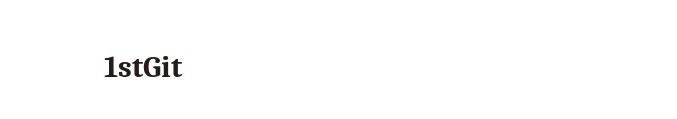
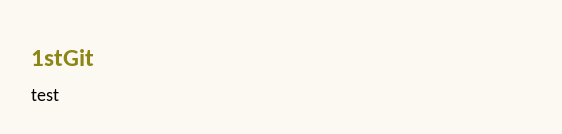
+ test

